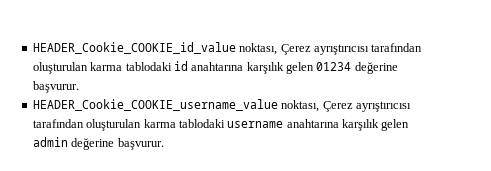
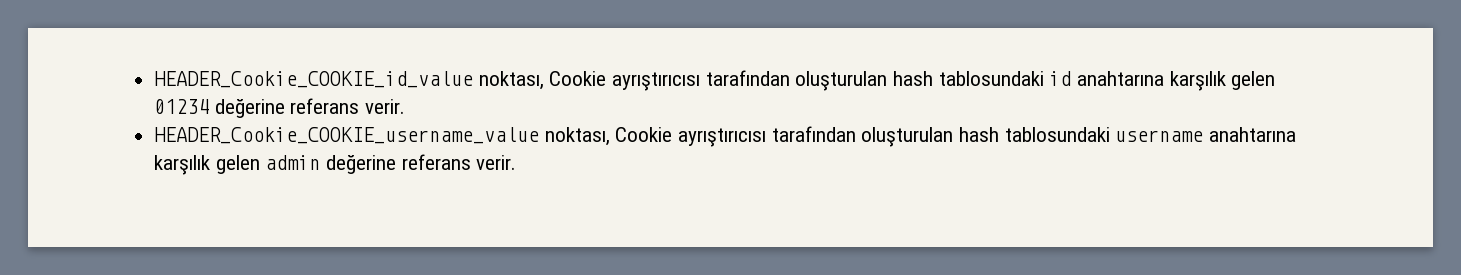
- HEADER_Cookie_COOKIE_id_value noktası, Çerez ayrıştırıcısı tarafından oluşturulan karma tablodaki id anahtarına karşılık gelen 01234 değerine başvurur.
+ HEADER_Cookie_COOKIE_id_value noktası, Cookie ayrıştırıcısı tarafından oluşturulan hash tablosundaki id anahtarına karşılık gelen 01234 değerine referans verir.
- HEADER_Cookie_COOKIE_username_value noktası, Çerez ayrıştırıcısı tarafından oluşturulan karma tablodaki username anahtarına karşılık gelen admin değerine başvurur.
+ HEADER_Cookie_COOKIE_username_value noktası, Cookie ayrıştırıcısı tarafından oluşturulan hash tablosundaki username anahtarına karşılık gelen admin değerine referans verir.

